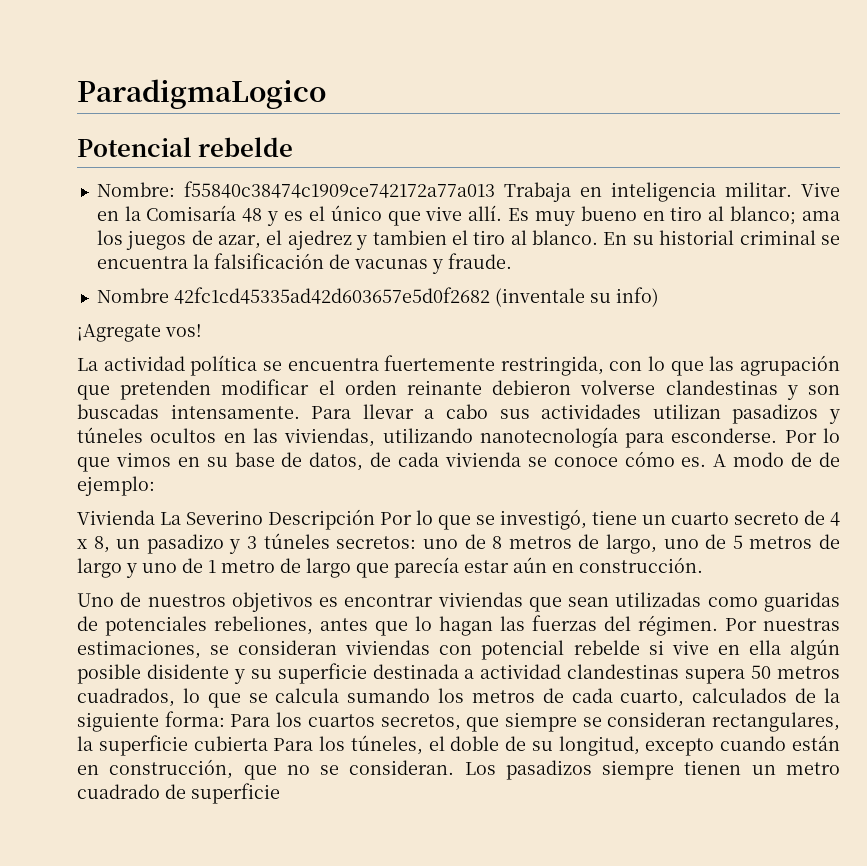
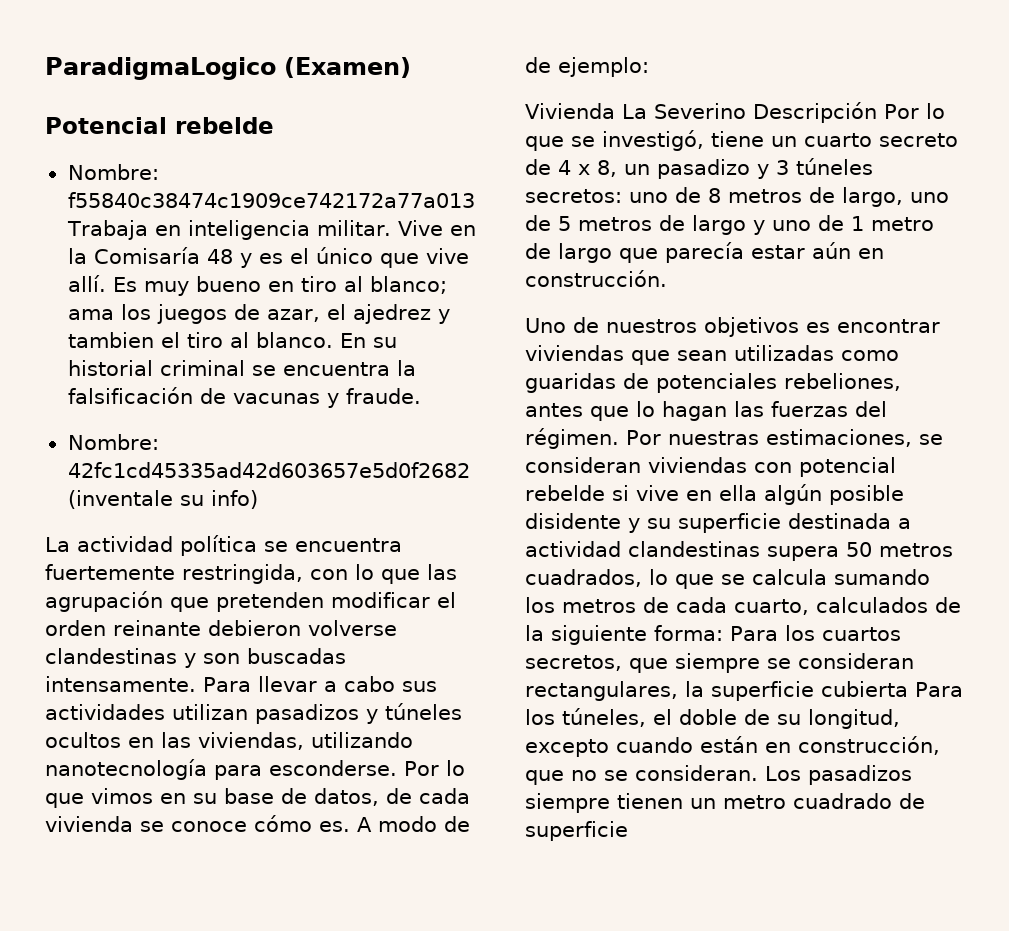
- ParadigmaLogico
+ ParadigmaLogico (Examen)
- Nombre 42fc1cd45335ad42d603657e5d0f2682 (inventale su info)
+ Nombre: 42fc1cd45335ad42d603657e5d0f2682 (inventale su info)
- ¡Agregate vos!

